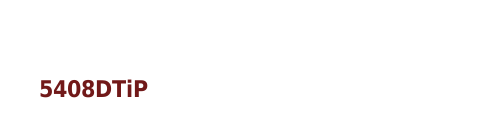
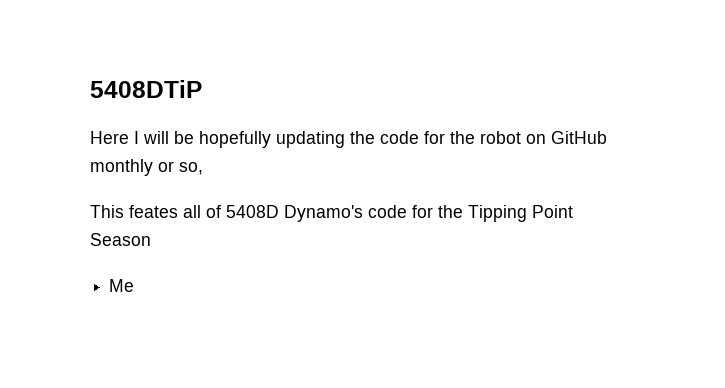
+ Here I will be hopefully updating the code for the robot on GitHub monthly or so,
+ This feates all of 5408D Dynamo's code for the Tipping Point Season
+ Me

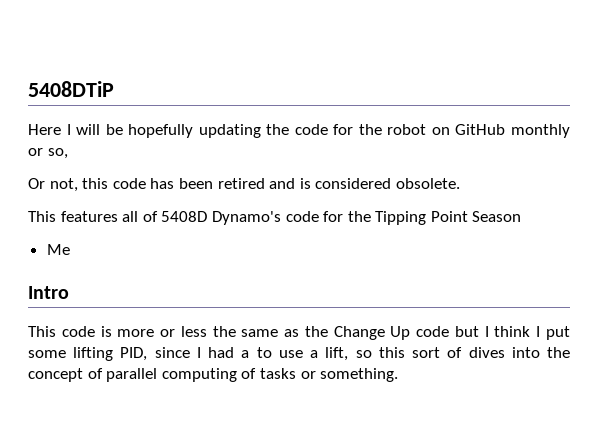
- This feates all of 5408D Dynamo's code for the Tipping Point Season
+ Or not, this code has been retired and is considered obsolete.
+ This features all of 5408D Dynamo's code for the Tipping Point Season
+ Intro
+ This code is more or less the same as the Change Up code but I think I put some lifting PID, since I had a to use a lift, so this sort of dives into the concept of parallel computing of tasks or something.

